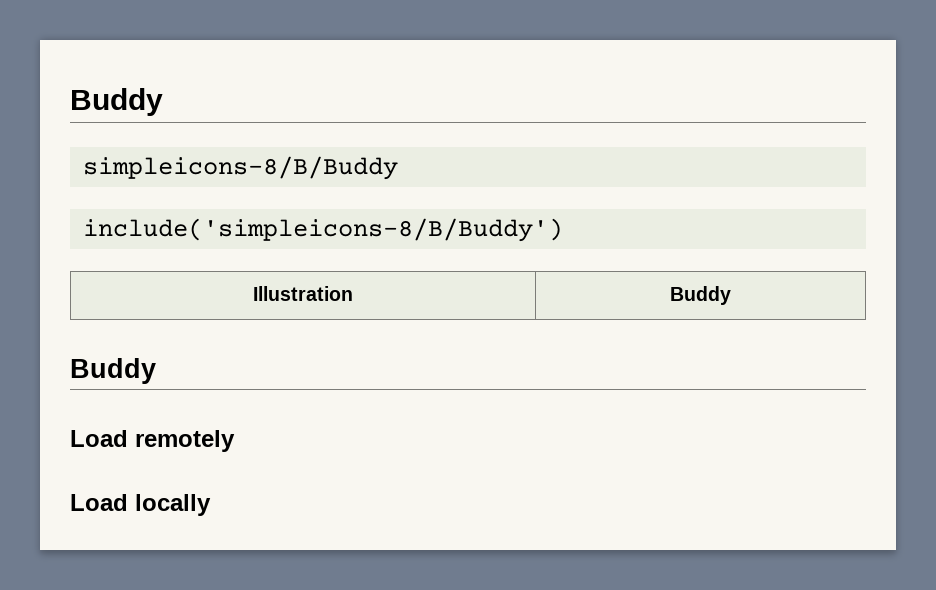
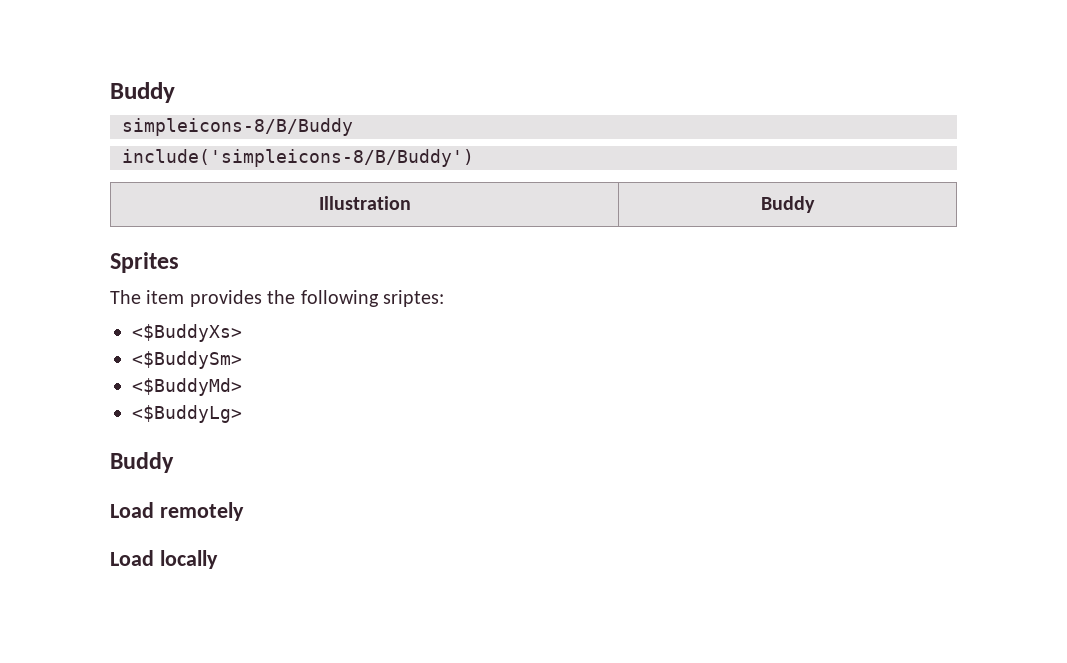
+ Sprites
+ The item provides the following sriptes:
+ <$BuddyXs>
+ <$BuddySm>
+ <$BuddyMd>
+ <$BuddyLg>

